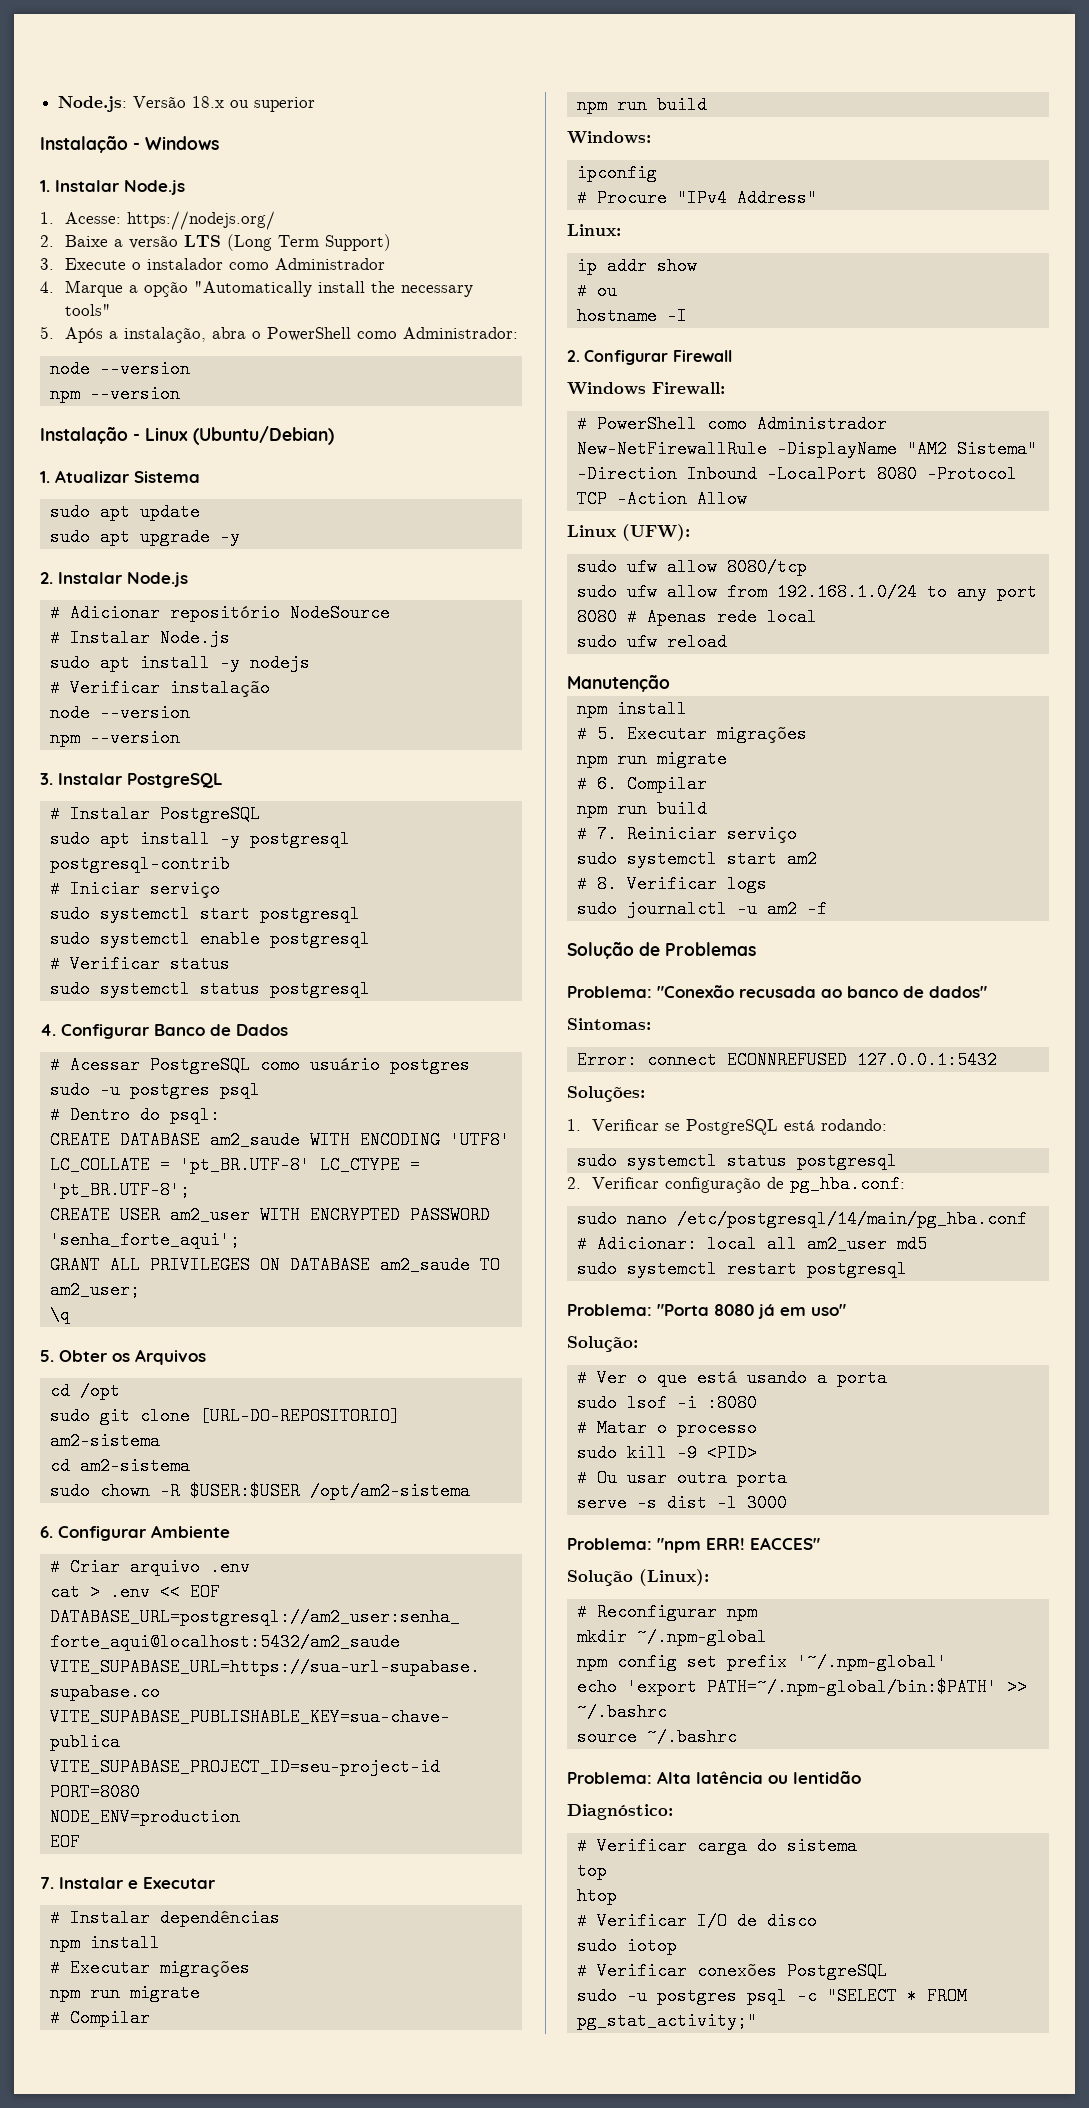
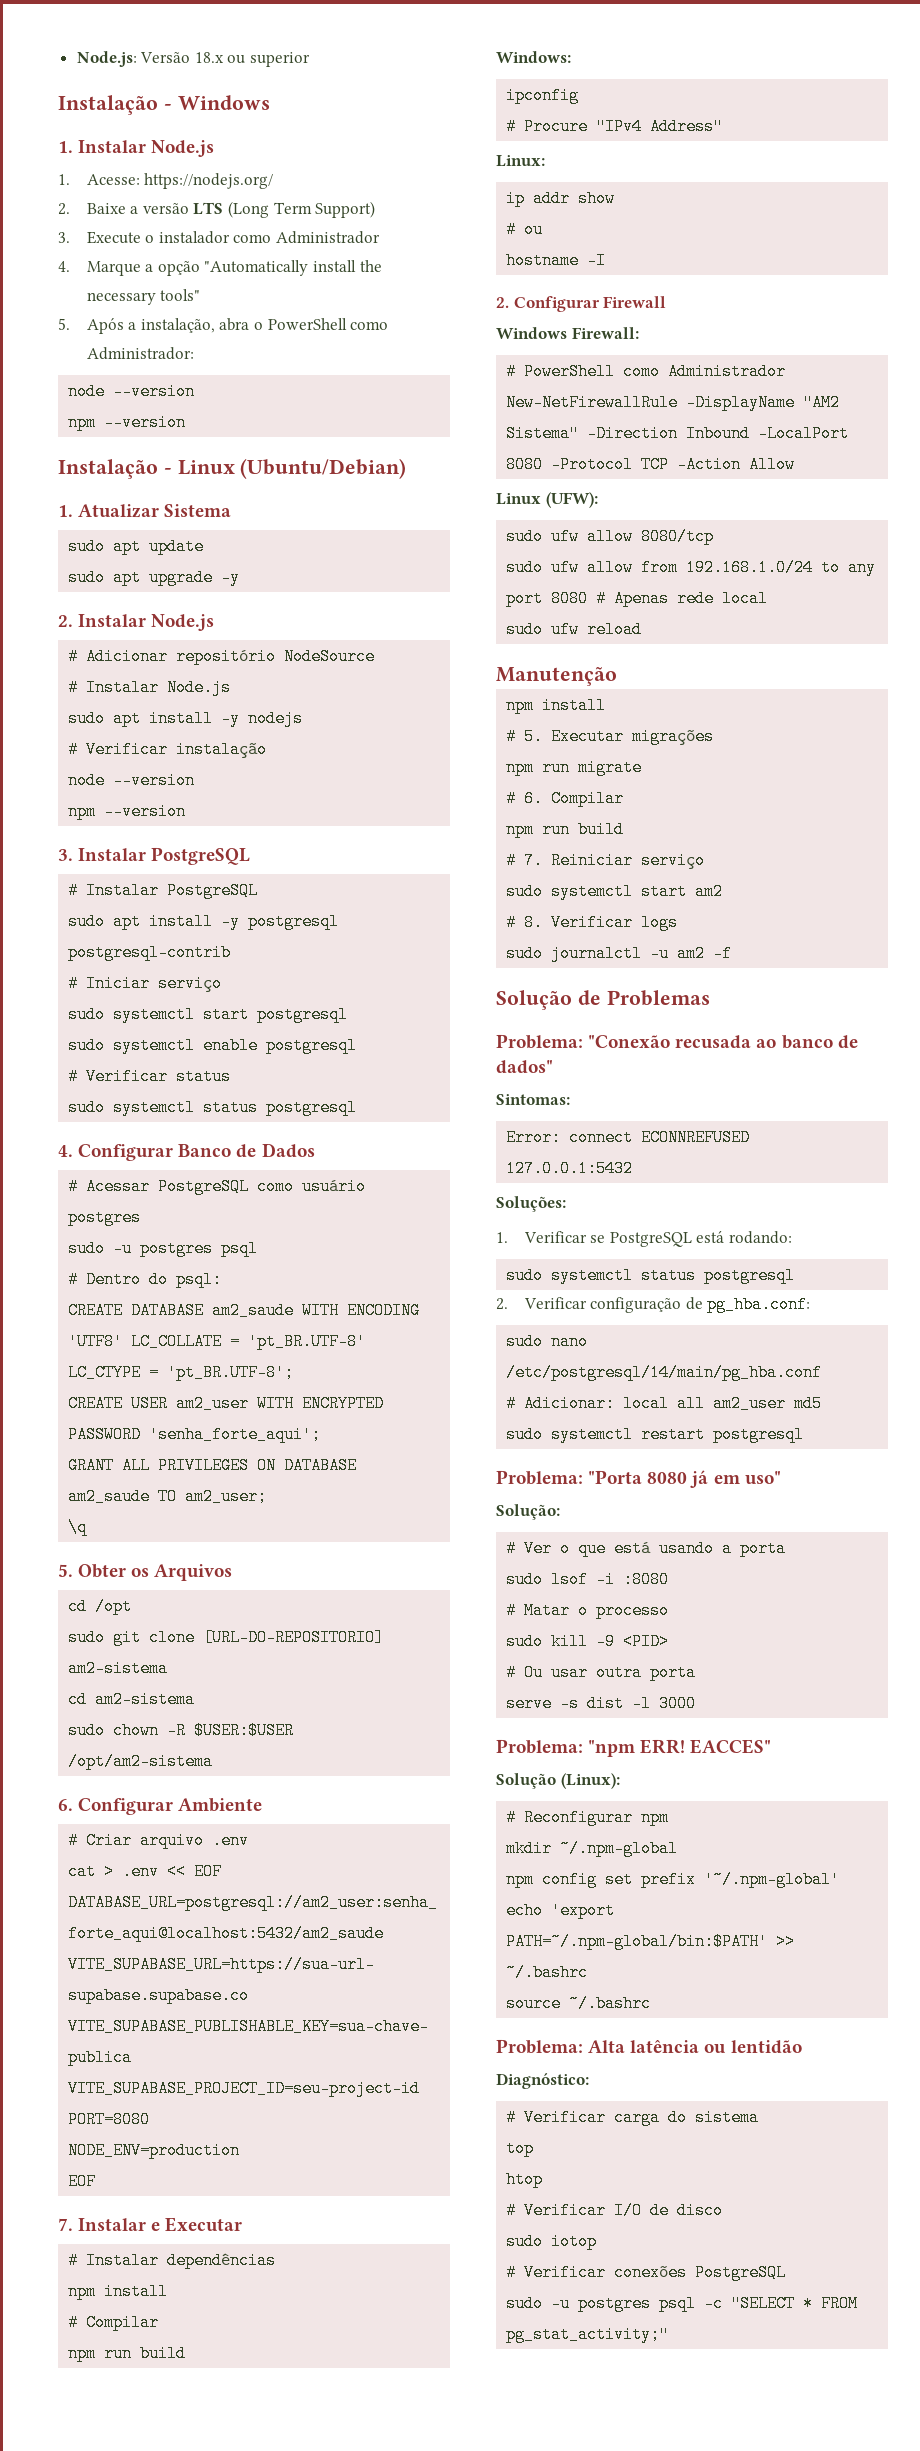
- # Executar migrações
- npm run migrate

